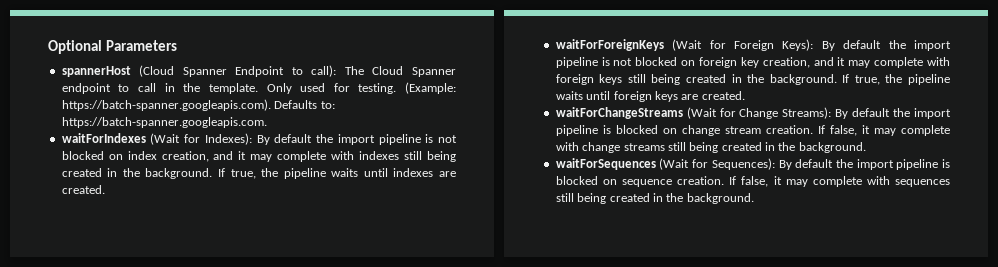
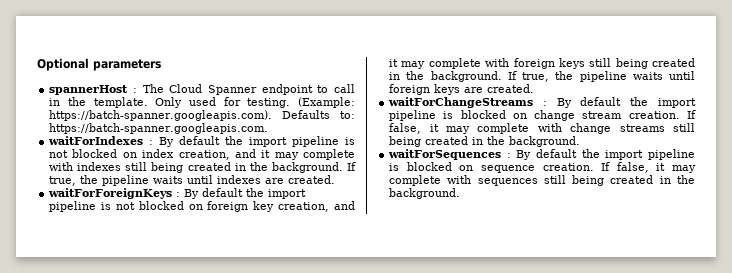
- Optional Parameters
+ Optional parameters
- spannerHost (Cloud Spanner Endpoint to call): The Cloud Spanner endpoint to call in the template.
+ spannerHost : The Cloud Spanner endpoint to call in the template.
- waitForIndexes (Wait for Indexes): By default the import pipeline is not blocked on index creation, and it may complete with indexes still being created in the background.
+ waitForIndexes : By default the import pipeline is not blocked on index creation, and it may complete with indexes still being created in the background.
- waitForForeignKeys (Wait for Foreign Keys): By default the import pipeline is not blocked on foreign key creation, and it may complete with foreign keys still being created in the background.
+ waitForForeignKeys : By default the import pipeline is not blocked on foreign key creation, and it may complete with foreign keys still being created in the background.
- waitForChangeStreams (Wait for Change Streams): By default the import pipeline is blocked on change stream creation.
+ waitForChangeStreams : By default the import pipeline is blocked on change stream creation.
- waitForSequences (Wait for Sequences): By default the import pipeline is blocked on sequence creation.
+ waitForSequences : By default the import pipeline is blocked on sequence creation.

